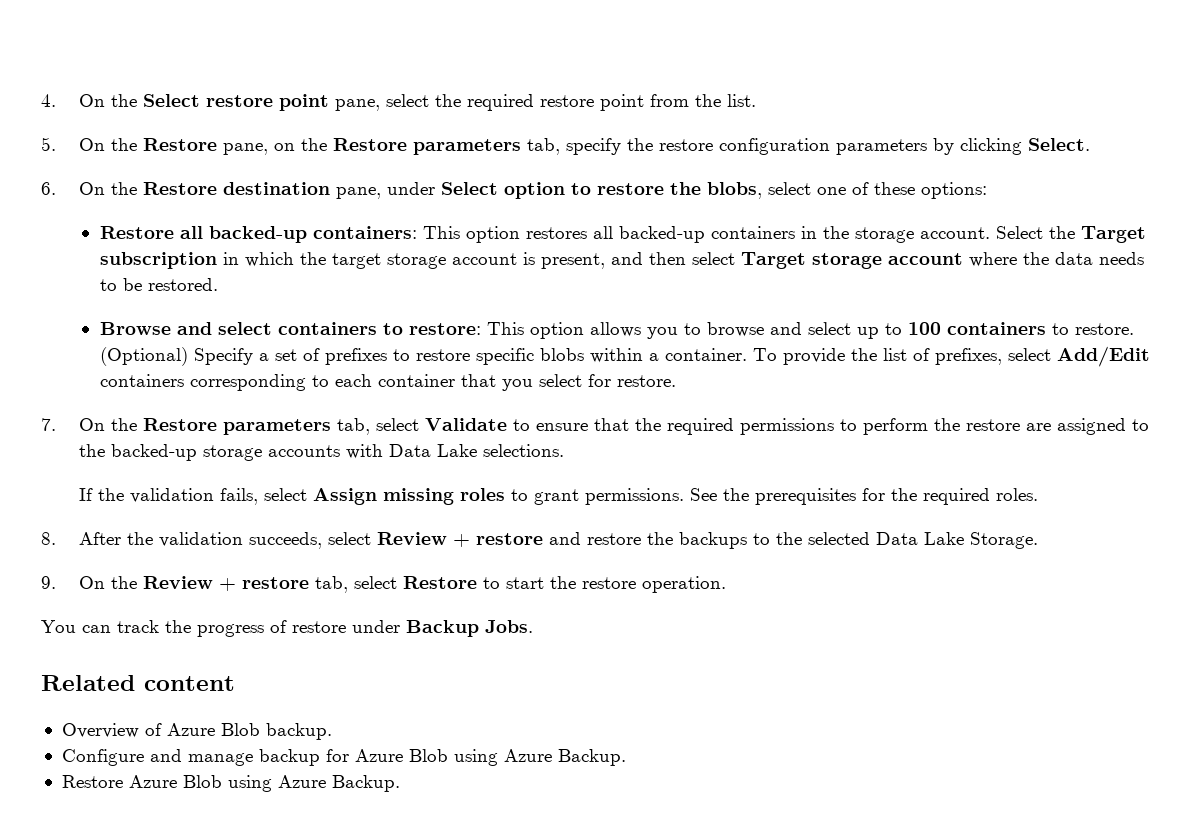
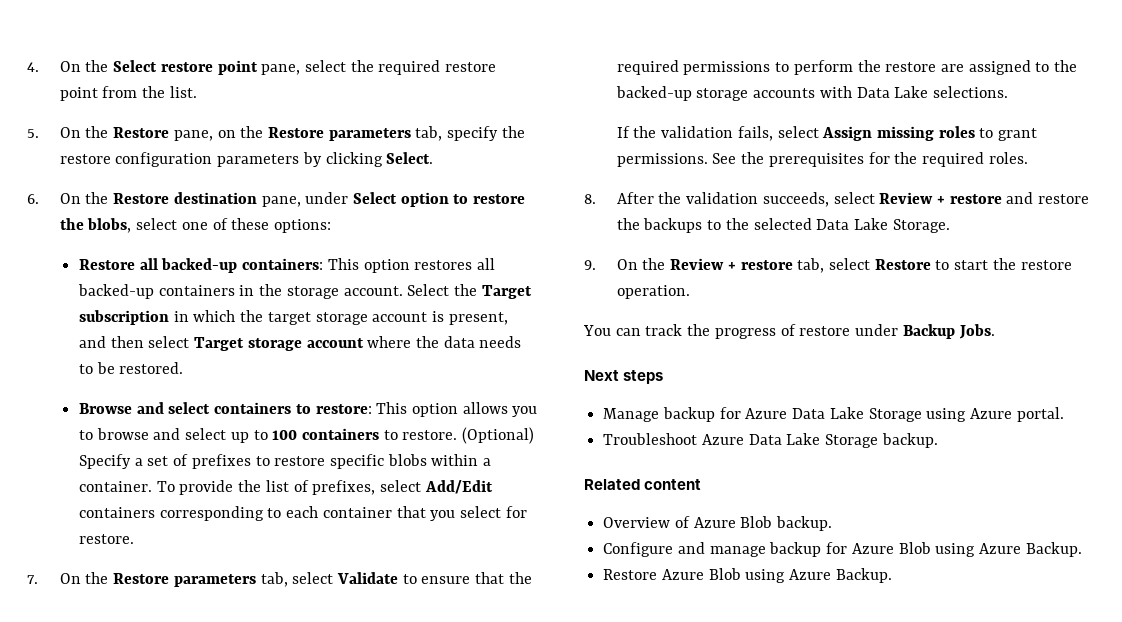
+ Next steps
+ Manage backup for Azure Data Lake Storage using Azure portal.
+ Troubleshoot Azure Data Lake Storage backup.

